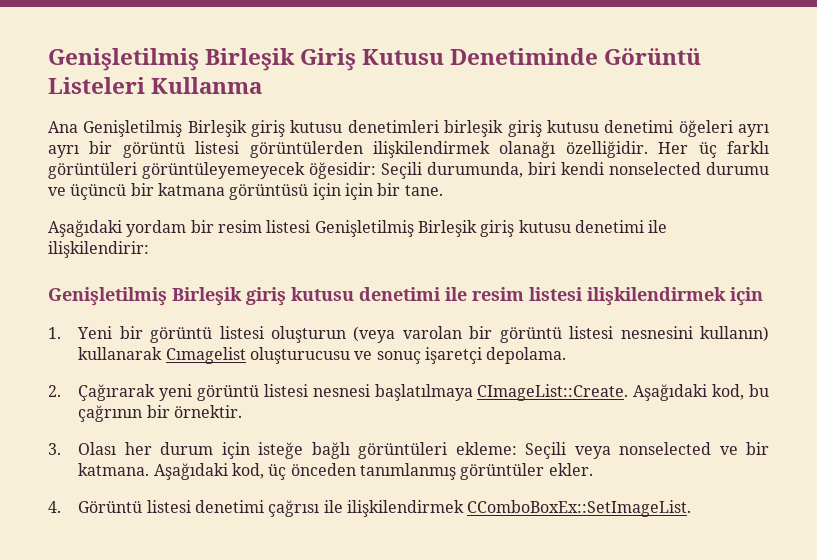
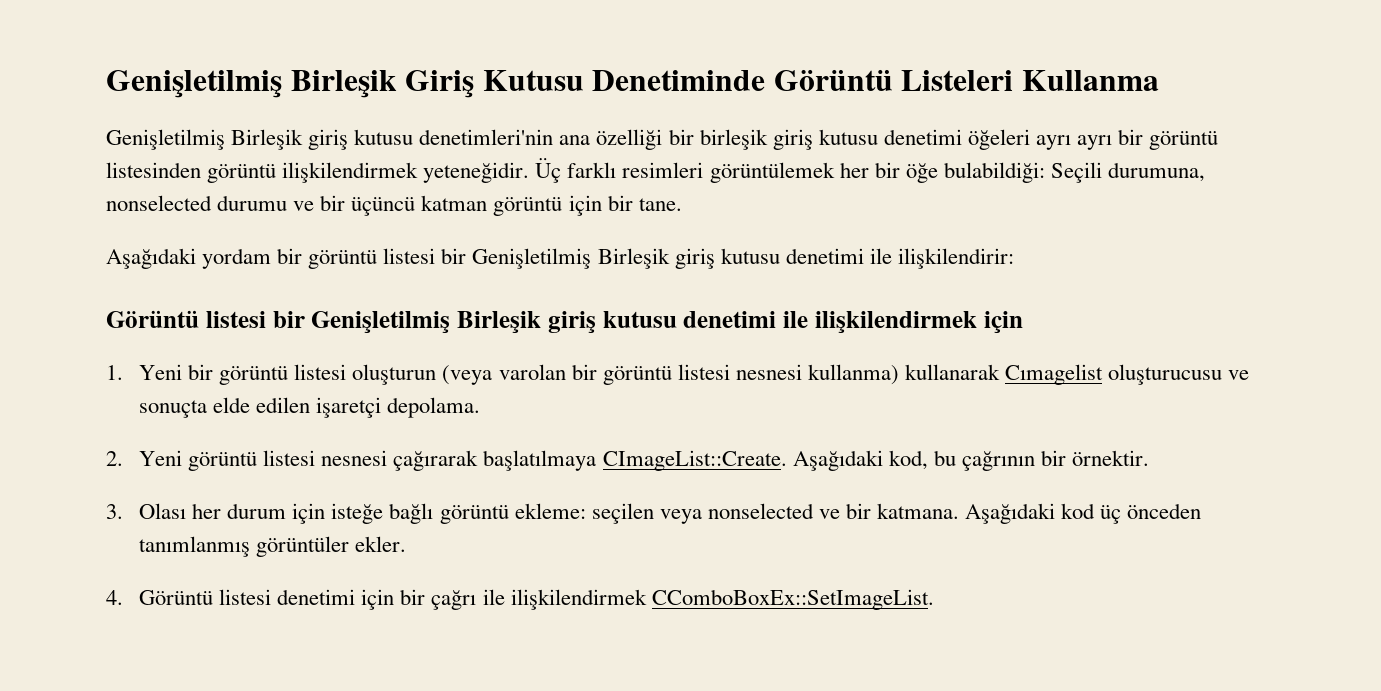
- Ana Genişletilmiş Birleşik giriş kutusu denetimleri birleşik giriş kutusu denetimi öğeleri ayrı ayrı bir görüntü listesi görüntülerden ilişkilendirmek olanağı özelliğidir. Her üç farklı görüntüleri görüntüleyemeyecek öğesidir: Seçili durumunda, biri kendi nonselected durumu ve üçüncü bir katmana görüntüsü için için bir tane.
+ Genişletilmiş Birleşik giriş kutusu denetimleri'nin ana özelliği bir birleşik giriş kutusu denetimi öğeleri ayrı ayrı bir görüntü listesinden görüntü ilişkilendirmek yeteneğidir. Üç farklı resimleri görüntülemek her bir öğe bulabildiği: Seçili durumuna, nonselected durumu ve bir üçüncü katman görüntü için bir tane.
- Aşağıdaki yordam bir resim listesi Genişletilmiş Birleşik giriş kutusu denetimi ile ilişkilendirir:
+ Aşağıdaki yordam bir görüntü listesi bir Genişletilmiş Birleşik giriş kutusu denetimi ile ilişkilendirir:
- Genişletilmiş Birleşik giriş kutusu denetimi ile resim listesi ilişkilendirmek için
+ Görüntü listesi bir Genişletilmiş Birleşik giriş kutusu denetimi ile ilişkilendirmek için
- 1. Yeni bir görüntü listesi oluşturun (veya varolan bir görüntü listesi nesnesini kullanın) kullanarak Cımagelist oluşturucusu ve sonuç işaretçi depolama.
+ 1. Yeni bir görüntü listesi oluşturun (veya varolan bir görüntü listesi nesnesi kullanma) kullanarak Cımagelist oluşturucusu ve sonuçta elde edilen işaretçi depolama.
- 2. Çağırarak yeni görüntü listesi nesnesi başlatılmaya CImageList::Create.
+ 2. Yeni görüntü listesi nesnesi çağırarak başlatılmaya CImageList::Create.
- 3. Olası her durum için isteğe bağlı görüntüleri ekleme: Seçili veya nonselected ve bir katmana.
+ 3. Olası her durum için isteğe bağlı görüntü ekleme: seçilen veya nonselected ve bir katmana.
- Aşağıdaki kod, üç önceden tanımlanmış görüntüler ekler.
+ Aşağıdaki kod üç önceden tanımlanmış görüntüler ekler.
- 4. Görüntü listesi denetimi çağrısı ile ilişkilendirmek CComboBoxEx::SetImageList.
+ 4. Görüntü listesi denetimi için bir çağrı ile ilişkilendirmek CComboBoxEx::SetImageList.

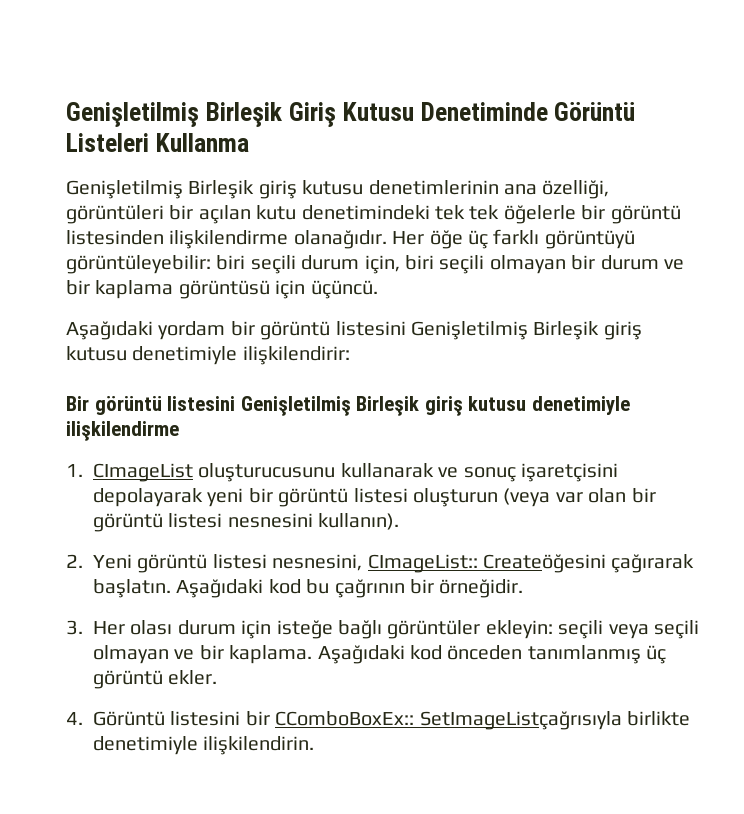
- Genişletilmiş Birleşik giriş kutusu denetimleri'nin ana özelliği bir birleşik giriş kutusu denetimi öğeleri ayrı ayrı bir görüntü listesinden görüntü ilişkilendirmek yeteneğidir. Üç farklı resimleri görüntülemek her bir öğe bulabildiği: Seçili durumuna, nonselected durumu ve bir üçüncü katman görüntü için bir tane.
+ Genişletilmiş Birleşik giriş kutusu denetimlerinin ana özelliği, görüntüleri bir açılan kutu denetimindeki tek tek öğelerle bir görüntü listesinden ilişkilendirme olanağıdır. Her öğe üç farklı görüntüyü görüntüleyebilir: biri seçili durum için, biri seçili olmayan bir durum ve bir kaplama görüntüsü için üçüncü.
- Aşağıdaki yordam bir görüntü listesi bir Genişletilmiş Birleşik giriş kutusu denetimi ile ilişkilendirir:
+ Aşağıdaki yordam bir görüntü listesini Genişletilmiş Birleşik giriş kutusu denetimiyle ilişkilendirir:
- Görüntü listesi bir Genişletilmiş Birleşik giriş kutusu denetimi ile ilişkilendirmek için
- 1. Yeni bir görüntü listesi oluşturun (veya varolan bir görüntü listesi nesnesi kullanma) kullanarak Cımagelist oluşturucusu ve sonuçta elde edilen işaretçi depolama.
- 2. Yeni görüntü listesi nesnesi çağırarak başlatılmaya CImageList::Create. Aşağıdaki kod, bu çağrının bir örnektir.
+ Bir görüntü listesini Genişletilmiş Birleşik giriş kutusu denetimiyle ilişkilendirme
+ 1. CImageList oluşturucusunu kullanarak ve sonuç işaretçisini depolayarak yeni bir görüntü listesi oluşturun (veya var olan bir görüntü listesi nesnesini kullanın).
+ 2. Yeni görüntü listesi nesnesini, CImageList:: Createöğesini çağırarak başlatın. Aşağıdaki kod bu çağrının bir örneğidir.
- 3. Olası her durum için isteğe bağlı görüntü ekleme: seçilen veya nonselected ve bir katmana. Aşağıdaki kod üç önceden tanımlanmış görüntüler ekler.
+ 3. Her olası durum için isteğe bağlı görüntüler ekleyin: seçili veya seçili olmayan ve bir kaplama. Aşağıdaki kod önceden tanımlanmış üç görüntü ekler.
- 4. Görüntü listesi denetimi için bir çağrı ile ilişkilendirmek CComboBoxEx::SetImageList.
+ 4. Görüntü listesini bir CComboBoxEx:: SetImageListçağrısıyla birlikte denetimiyle ilişkilendirin.

